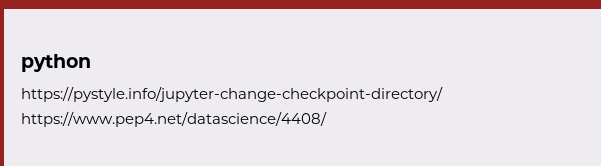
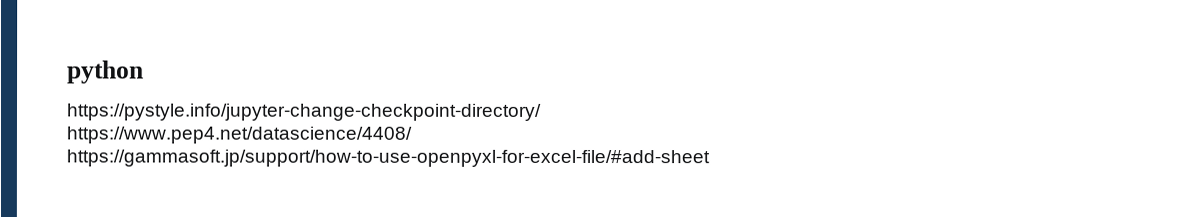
+ https://gammasoft.jp/support/how-to-use-openpyxl-for-excel-file/#add-sheet

